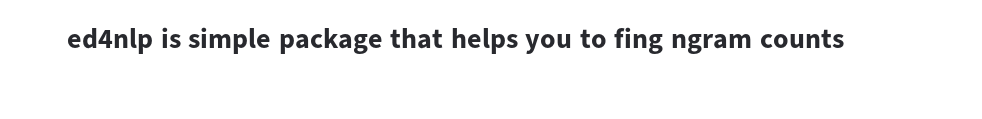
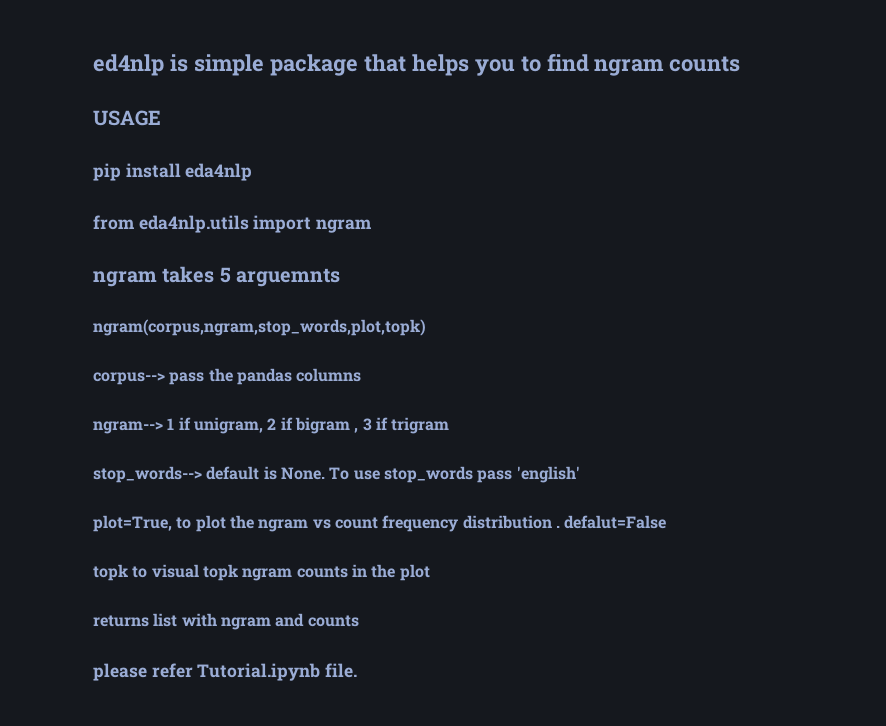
- ed4nlp is simple package that helps you to fing ngram counts
+ ed4nlp is simple package that helps you to find ngram counts
+ USAGE
+ pip install eda4nlp
+ from eda4nlp.utils import ngram
+ ngram takes 5 arguemnts
+ ngram(corpus,ngram,stop_words,plot,topk)
+ corpus--> pass the pandas columns
+ ngram--> 1 if unigram, 2 if bigram , 3 if trigram
+ stop_words--> default is None. To use stop_words pass 'english'
+ plot=True, to plot the ngram vs count frequency distribution . defalut=False
+ topk to visual topk ngram counts in the plot
+ returns list with ngram and counts
+ please refer Tutorial.ipynb file.

